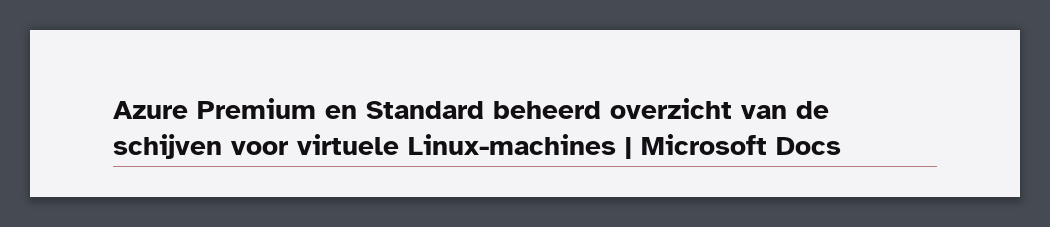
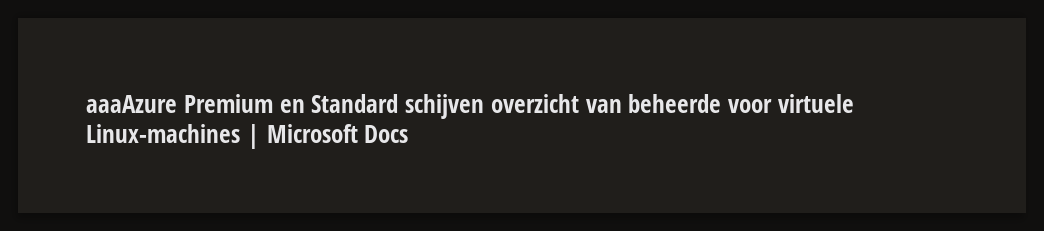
- Azure Premium en Standard beheerd overzicht van de schijven voor virtuele Linux-machines | Microsoft Docs
+ aaaAzure Premium en Standard schijven overzicht van beheerde voor virtuele Linux-machines | Microsoft Docs

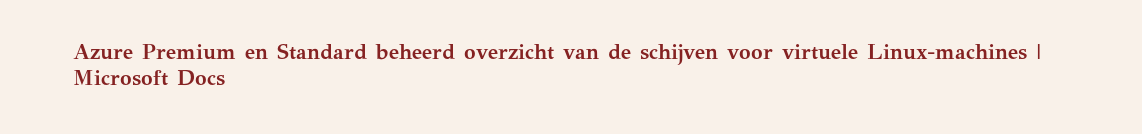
- aaaAzure Premium en Standard schijven overzicht van beheerde voor virtuele Linux-machines | Microsoft Docs
+ Azure Premium en Standard beheerd overzicht van de schijven voor virtuele Linux-machines | Microsoft Docs

